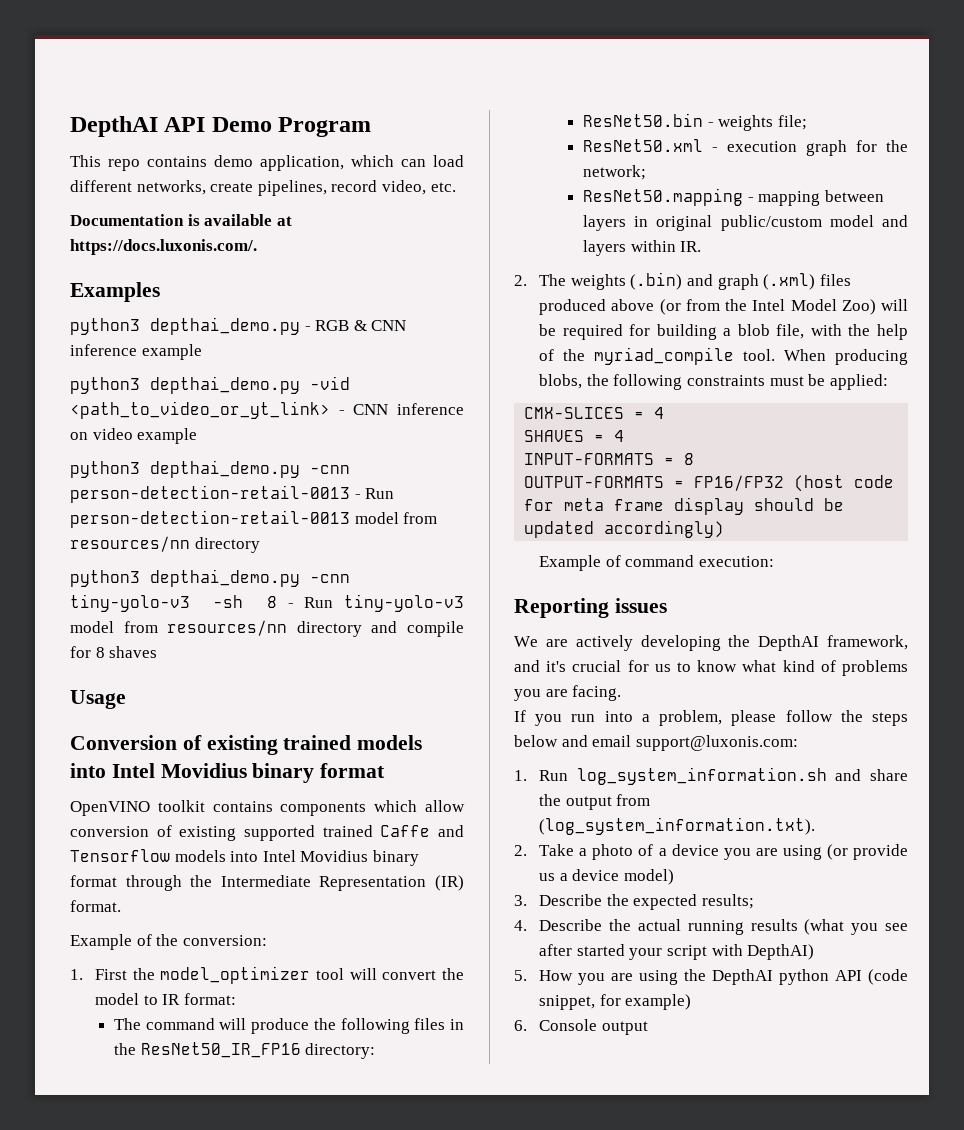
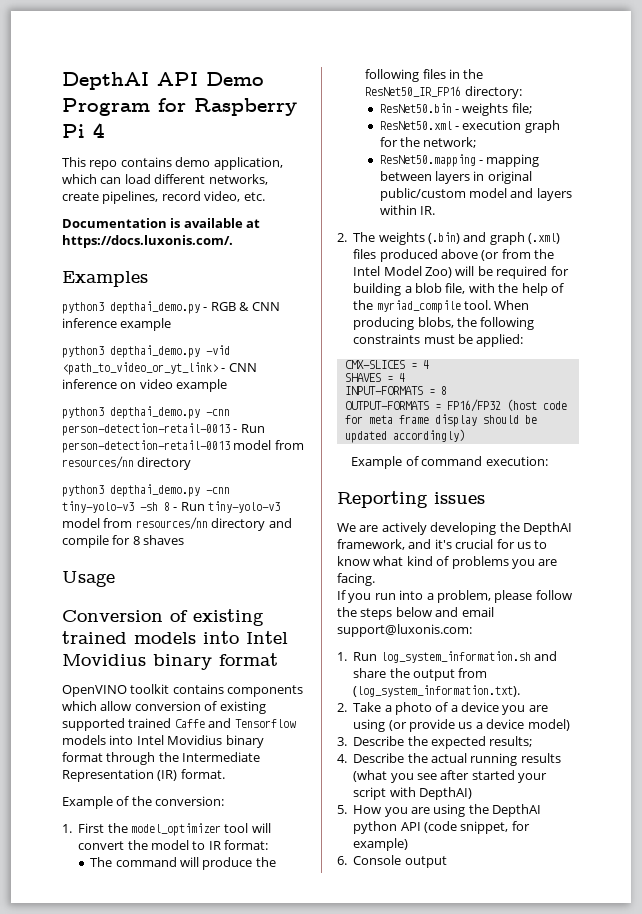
- DepthAI API Demo Program
+ DepthAI API Demo Program for Raspberry Pi 4

